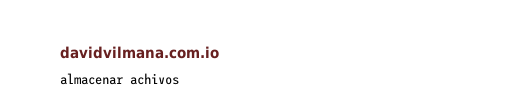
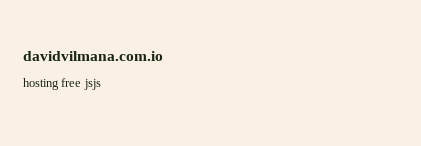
- almacenar achivos
+ hosting free jsjs

